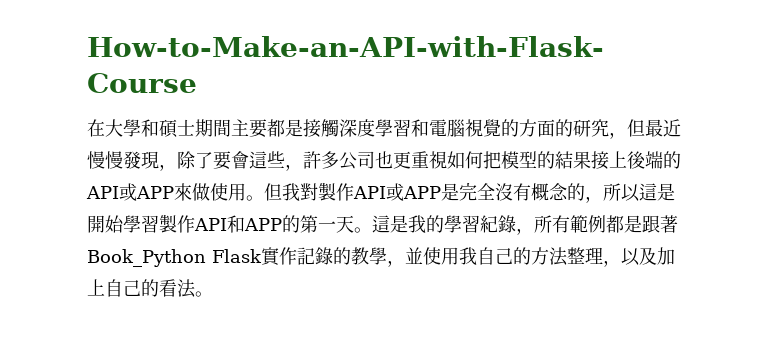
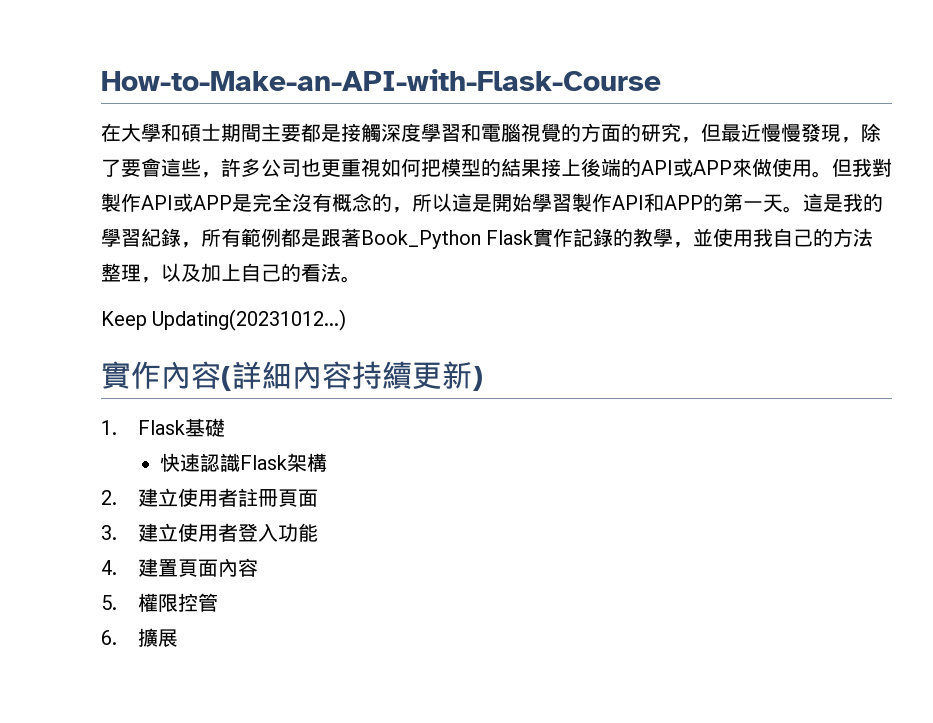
+ Keep Updating(20231012...)
+ 實作內容(詳細內容持續更新)
+ 1. Flask基礎
+ 快速認識Flask架構
+ 2.建立使用者註冊頁面
+ 3.建立使用者登入功能
+ 4.建置頁面內容
+ 5.權限控管
+ 6.擴展

